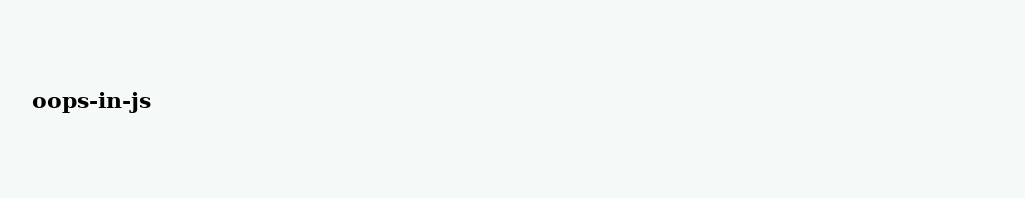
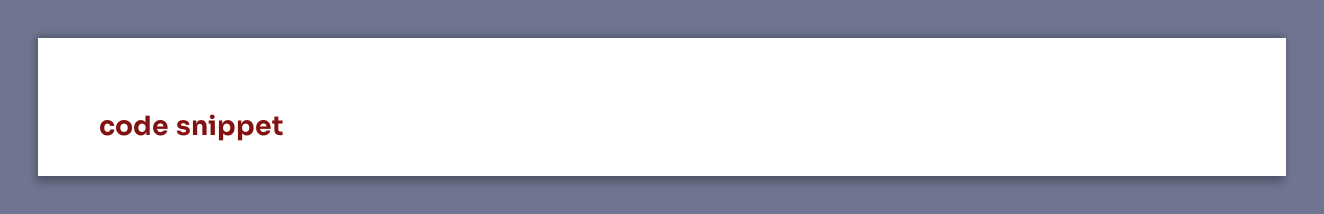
- oops-in-js
+ code snippet

